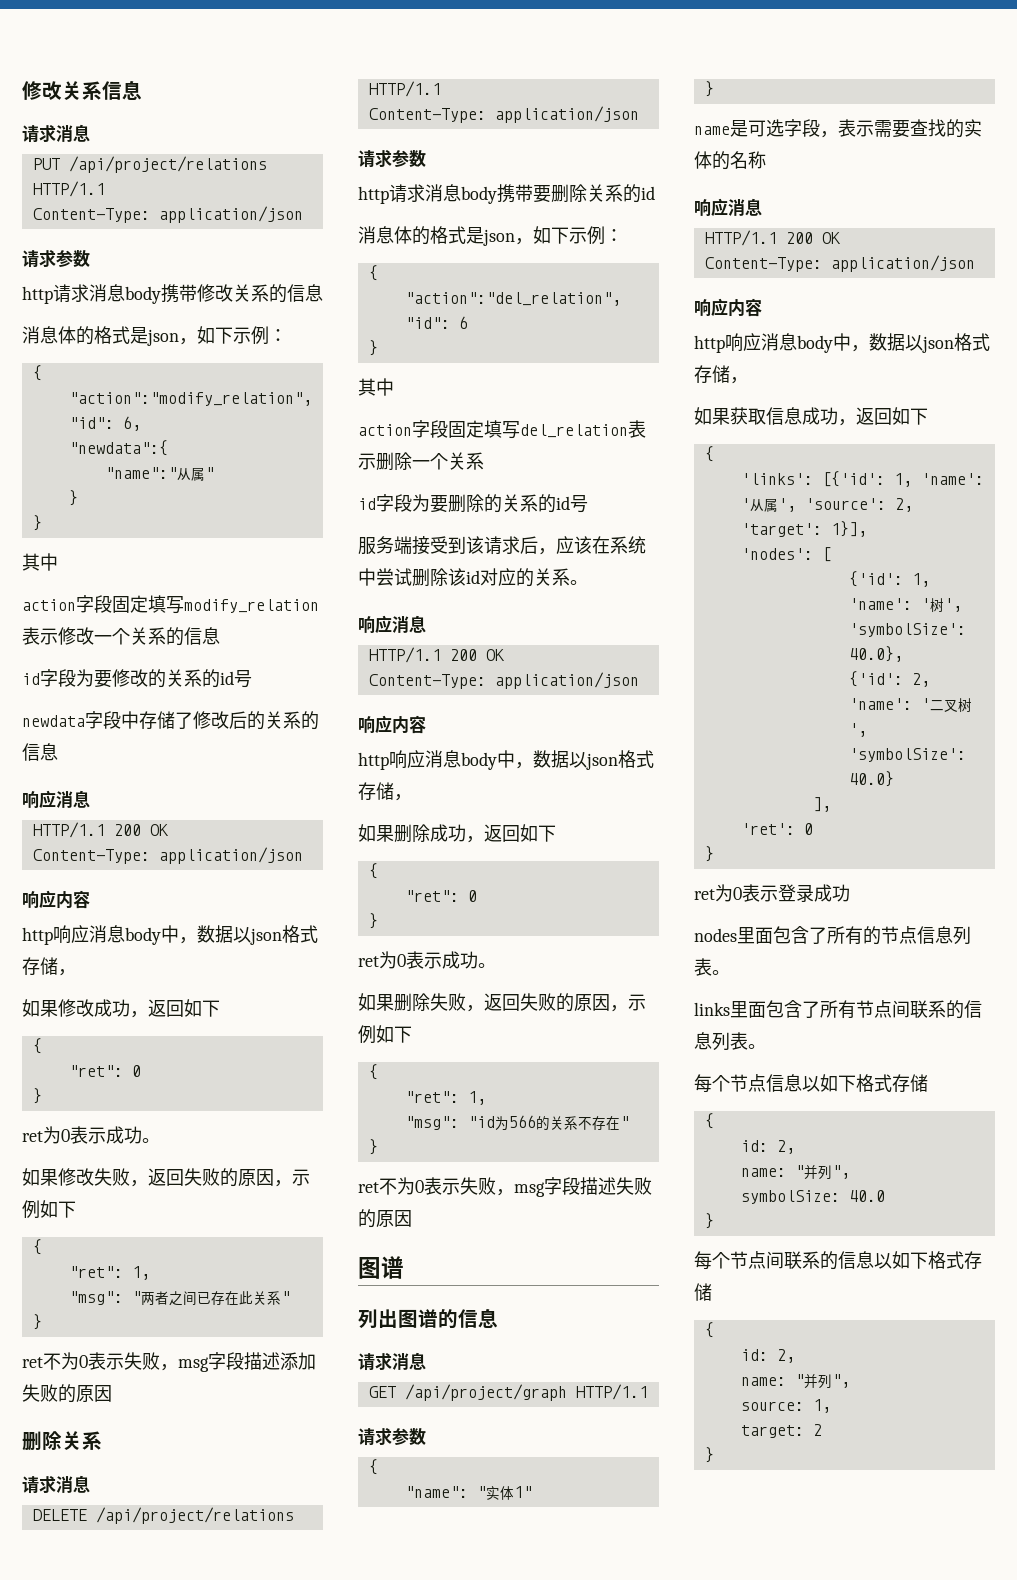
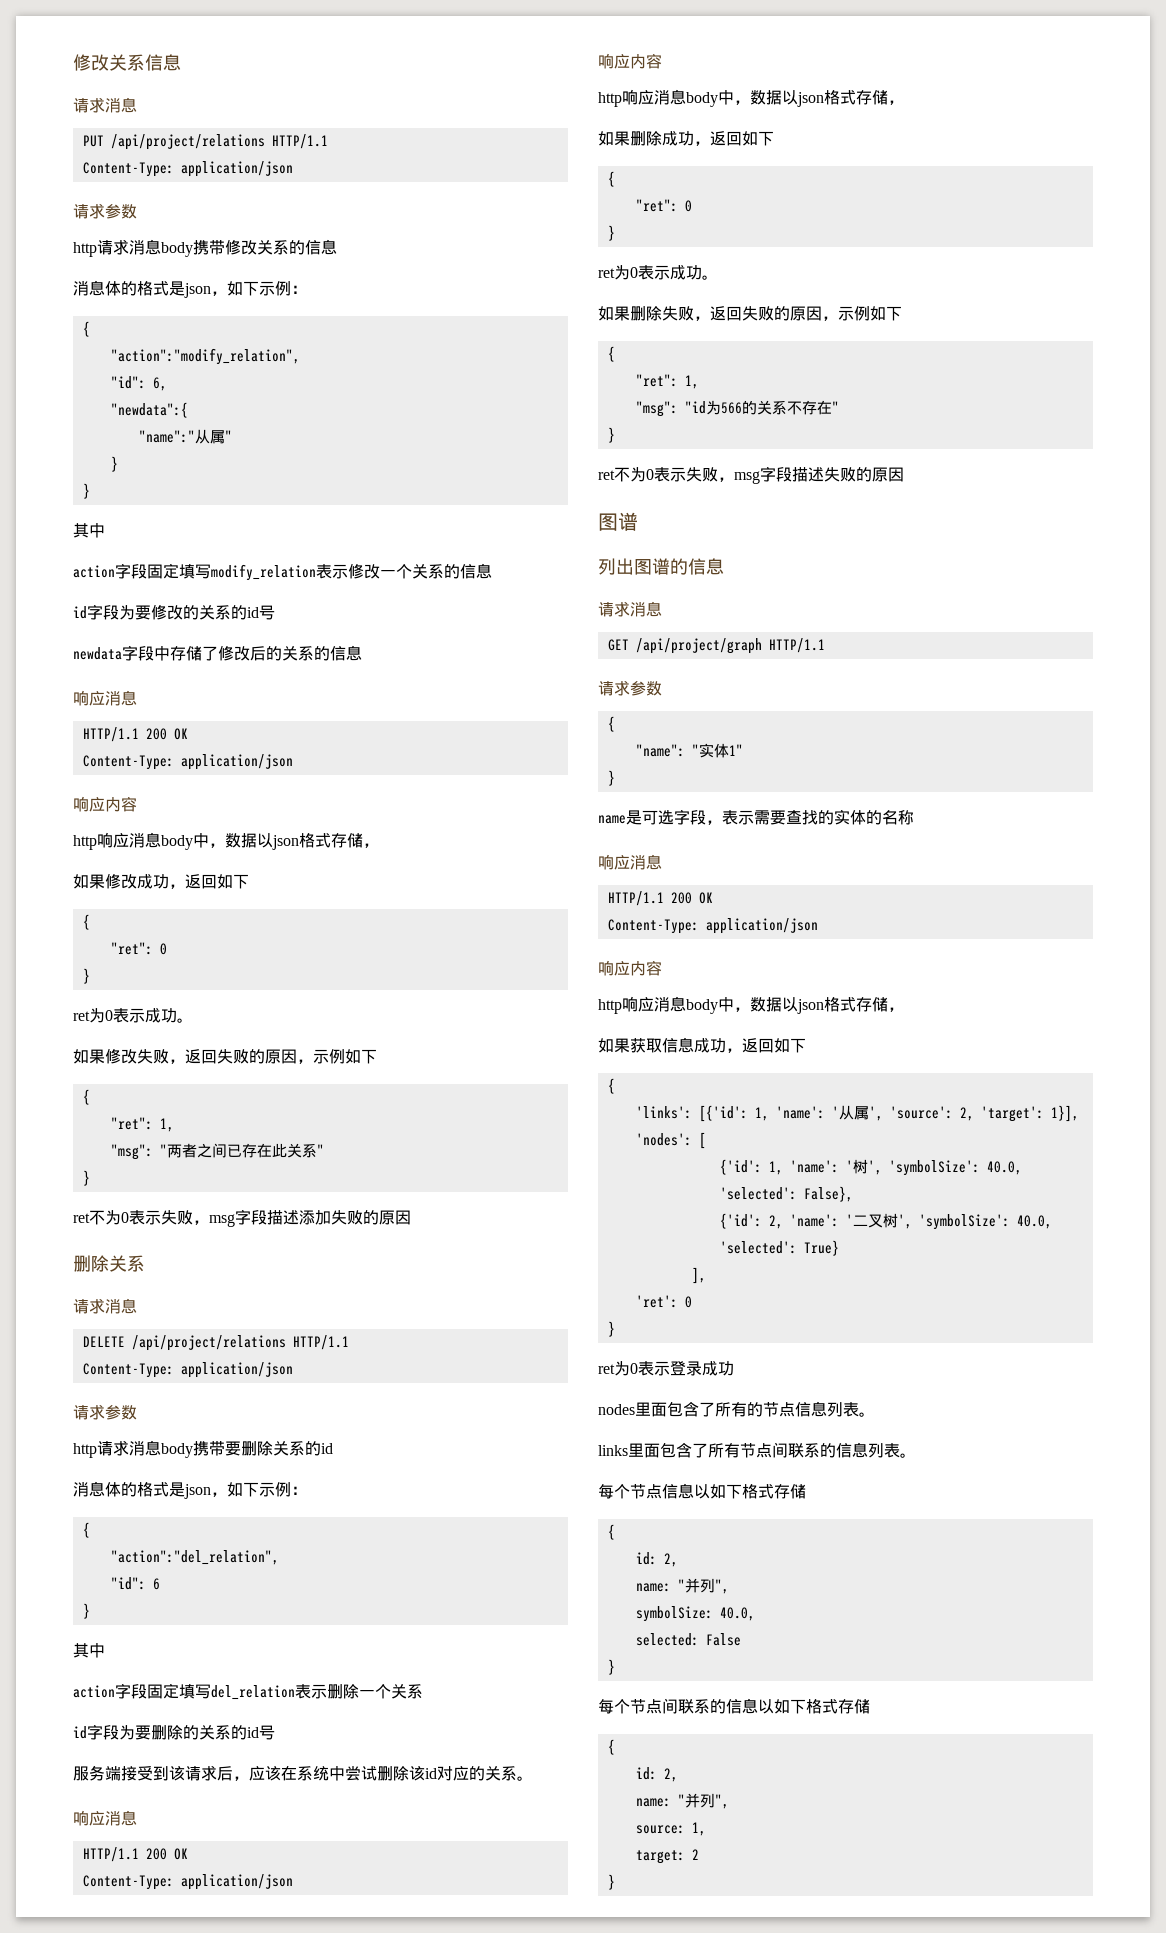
- {'id': 1, 'name': '树', 'symbolSize': 40.0},
+ {'id': 1, 'name': '树', 'symbolSize': 40.0, 'selected': False},
- {'id': 2, 'name': '二叉树', 'symbolSize': 40.0}
+ {'id': 2, 'name': '二叉树', 'symbolSize': 40.0, 'selected': True}
- symbolSize: 40.0
+ symbolSize: 40.0,
+ selected: False

